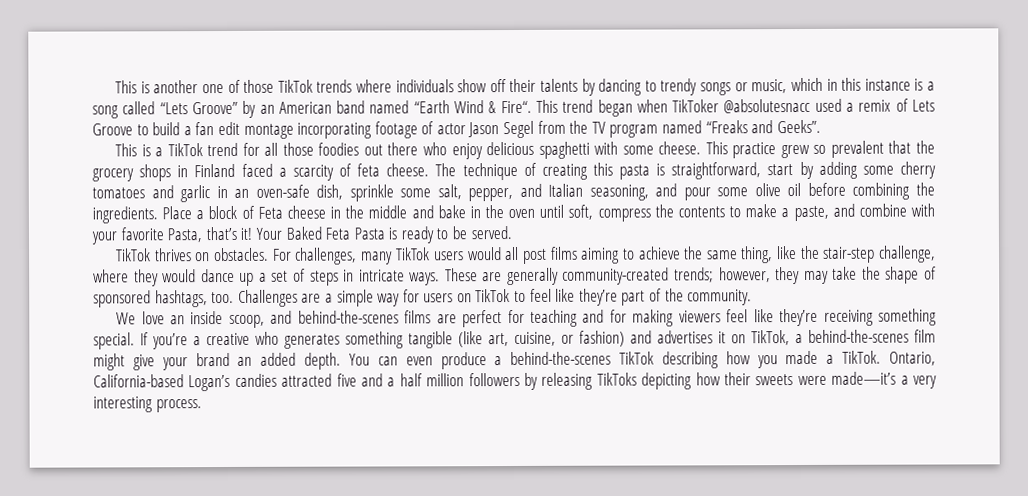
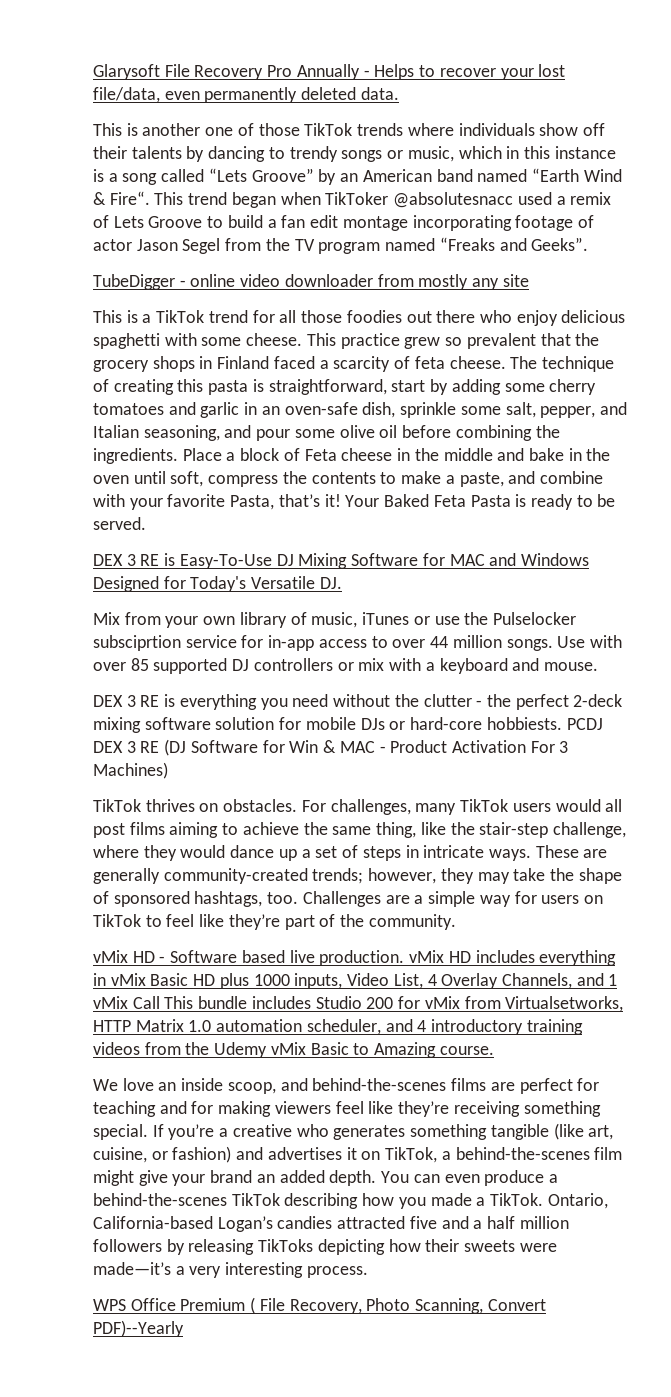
+ Glarysoft File Recovery Pro Annually - Helps to recover your lost file/data, even permanently deleted data.
+ TubeDigger - online video downloader from mostly any site
+ DEX 3 RE is Easy-To-Use DJ Mixing Software for MAC and Windows Designed for Today's Versatile DJ.
+ Mix from your own library of music, iTunes or use the Pulselocker subsciprtion service for in-app access to over 44 million songs. Use with over 85 supported DJ controllers or mix with a keyboard and mouse.
+ DEX 3 RE is everything you need without the clutter - the perfect 2-deck mixing software solution for mobile DJs or hard-core hobbiests. PCDJ DEX 3 RE (DJ Software for Win & MAC - Product Activation For 3 Machines)
+ vMix HD - Software based live production. vMix HD includes everything in vMix Basic HD plus 1000 inputs, Video List, 4 Overlay Channels, and 1 vMix Call This bundle includes Studio 200 for vMix from Virtualsetworks, HTTP Matrix 1.0 automation scheduler, and 4 introductory training videos from the Udemy vMix Basic to Amazing course.
+ WPS Office Premium ( File Recovery, Photo Scanning, Convert PDF)--Yearly

